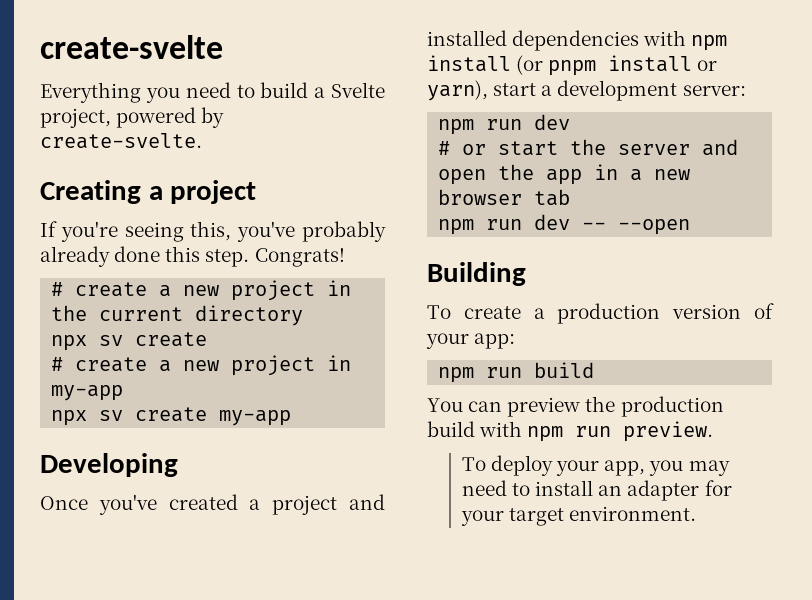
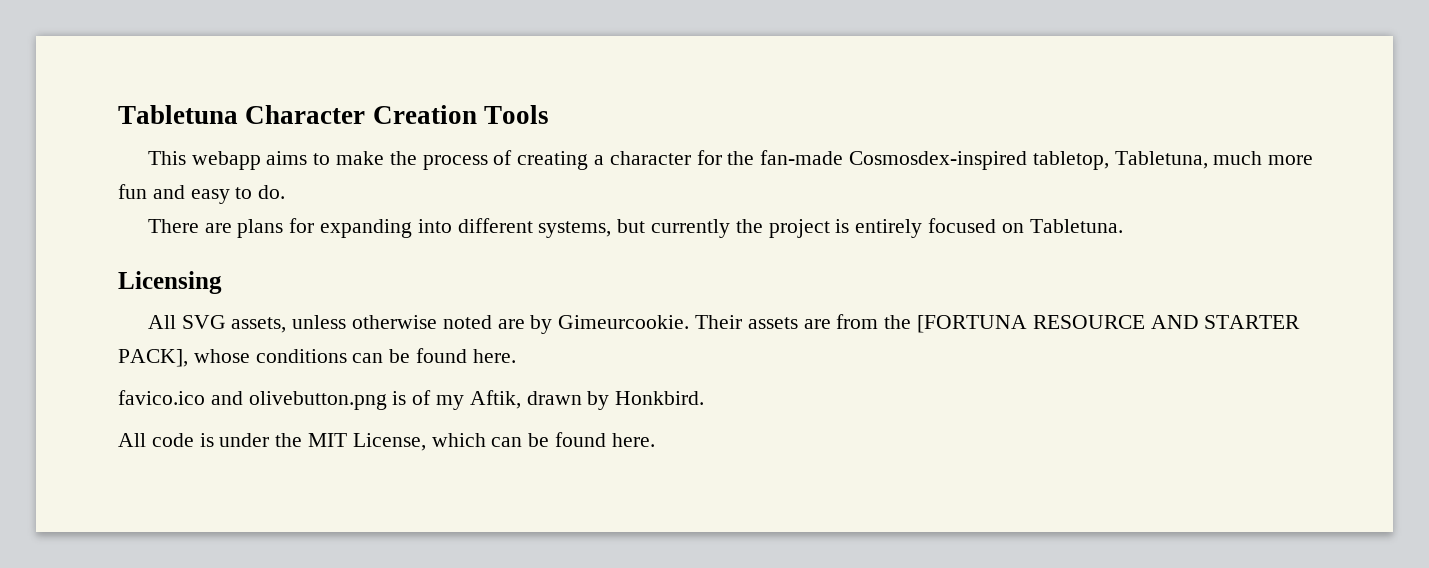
- create-svelte
- Everything you need to build a Svelte project, powered by create-svelte.
- Creating a project
- If you're seeing this, you've probably already done this step. Congrats!
- # create a new project in the current directory
- npx sv create
- # create a new project in my-app
- npx sv create my-app
- Developing
- Once you've created a project and installed dependencies with npm install (or pnpm install or yarn), start a development server:
- npm run dev
- # or start the server and open the app in a new browser tab
- npm run dev -- --open
- Building
- To create a production version of your app:
- npm run build
- You can preview the production build with npm run preview.
- To deploy your app, you may need to install an adapter for your target environment.
+ Tabletuna Character Creation Tools
+ This webapp aims to make the process of creating a character for the fan-made Cosmosdex-inspired tabletop, Tabletuna, much more fun and easy to do.
+ There are plans for expanding into different systems, but currently the project is entirely focused on Tabletuna.
+ Licensing
+ All SVG assets, unless otherwise noted are by Gimeurcookie. Their assets are from the [FORTUNA RESOURCE AND STARTER PACK], whose conditions can be found here.
+ favico.ico and olivebutton.png is of my Aftik, drawn by Honkbird.
+ All code is under the MIT License, which can be found here.

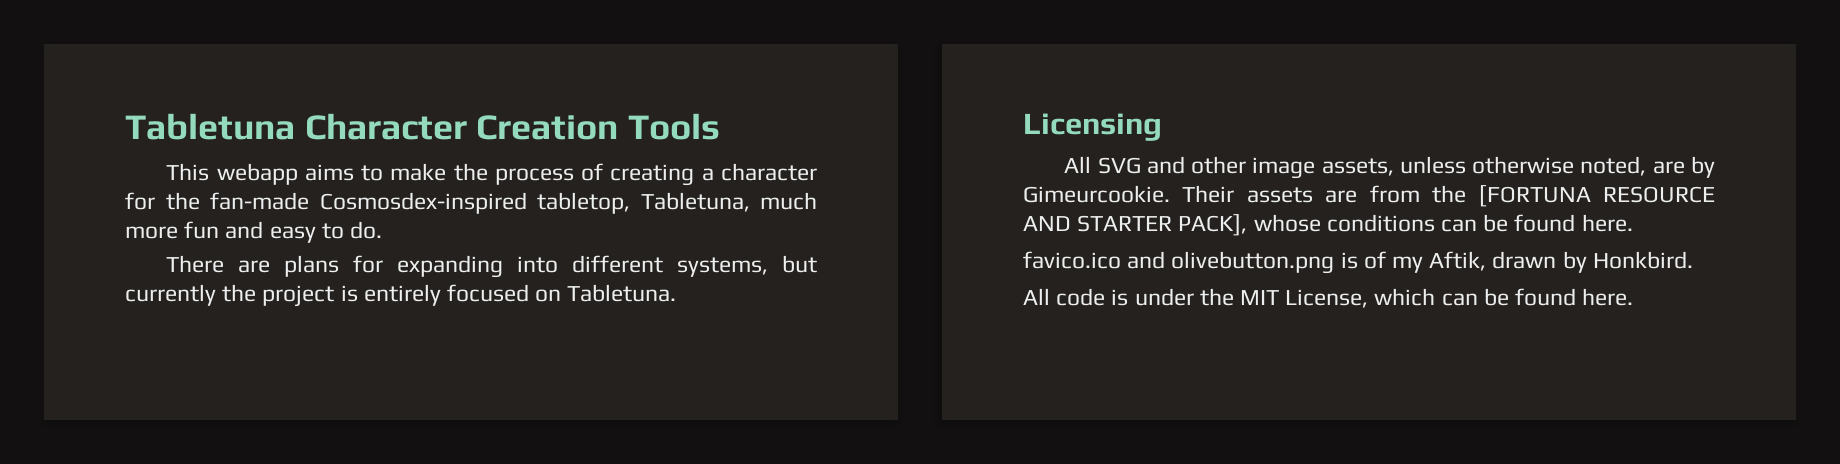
- All SVG assets, unless otherwise noted are by Gimeurcookie.
+ All SVG and other image assets, unless otherwise noted, are by Gimeurcookie.

